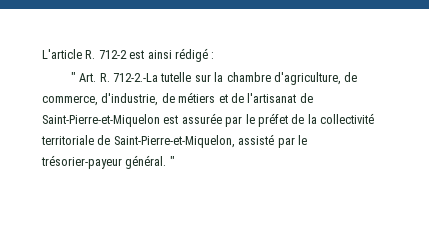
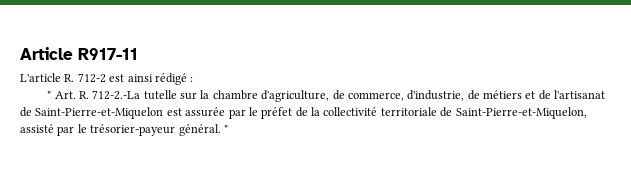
+ Article R917-11

